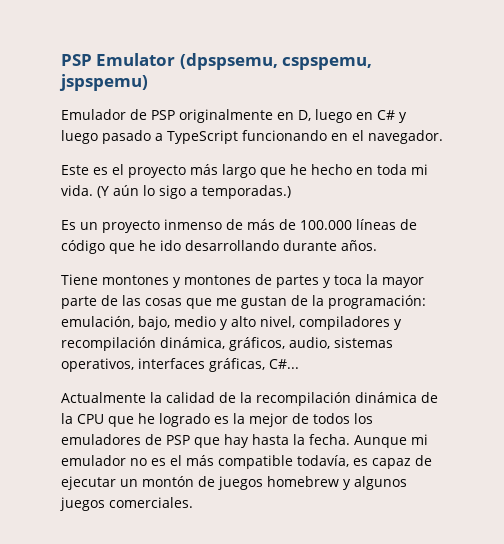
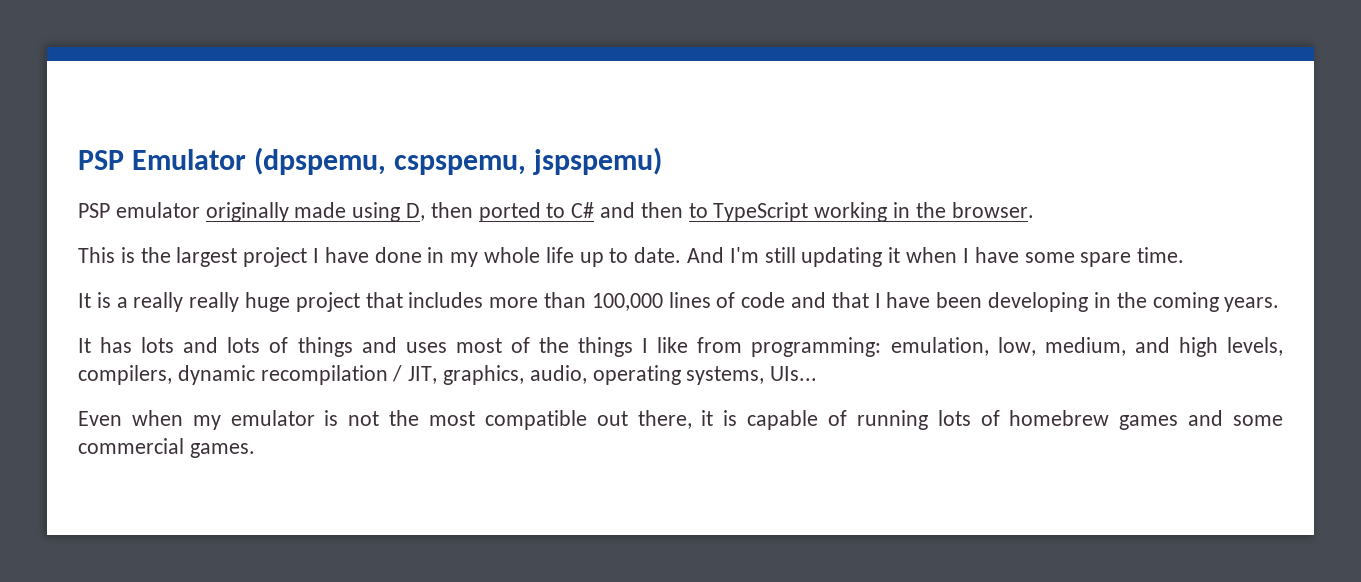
- PSP Emulator (dpspsemu, cspspemu, jspspemu)
+ PSP Emulator (dpspemu, cspspemu, jspspemu)
- Emulador de PSP originalmente en D, luego en C# y luego pasado a TypeScript funcionando en el navegador.
- Este es el proyecto más largo que he hecho en toda mi vida. (Y aún lo sigo a temporadas.)
- Es un proyecto inmenso de más de 100.000 líneas de código que he ido desarrollando durante años.
- Tiene montones y montones de partes y toca la mayor parte de las cosas que me gustan de la programación: emulación, bajo, medio y alto nivel, compiladores y recompilación dinámica, gráficos, audio, sistemas operativos, interfaces gráficas, C#...
- Actualmente la calidad de la recompilación dinámica de la CPU que he logrado es la mejor de todos los emuladores de PSP que hay hasta la fecha. Aunque mi emulador no es el más compatible todavía, es capaz de ejecutar un montón de juegos homebrew y algunos juegos comerciales.
+ PSP emulator originally made using D, then ported to C# and then to TypeScript working in the browser.
+ This is the largest project I have done in my whole life up to date. And I'm still updating it when I have some spare time.
+ It is a really really huge project that includes more than 100,000 lines of code and that I have been developing in the coming years.
+ It has lots and lots of things and uses most of the things I like from programming: emulation, low, medium, and high levels, compilers, dynamic recompilation / JIT, graphics, audio, operating systems, UIs...
+ Even when my emulator is not the most compatible out there, it is capable of running lots of homebrew games and some commercial games.

